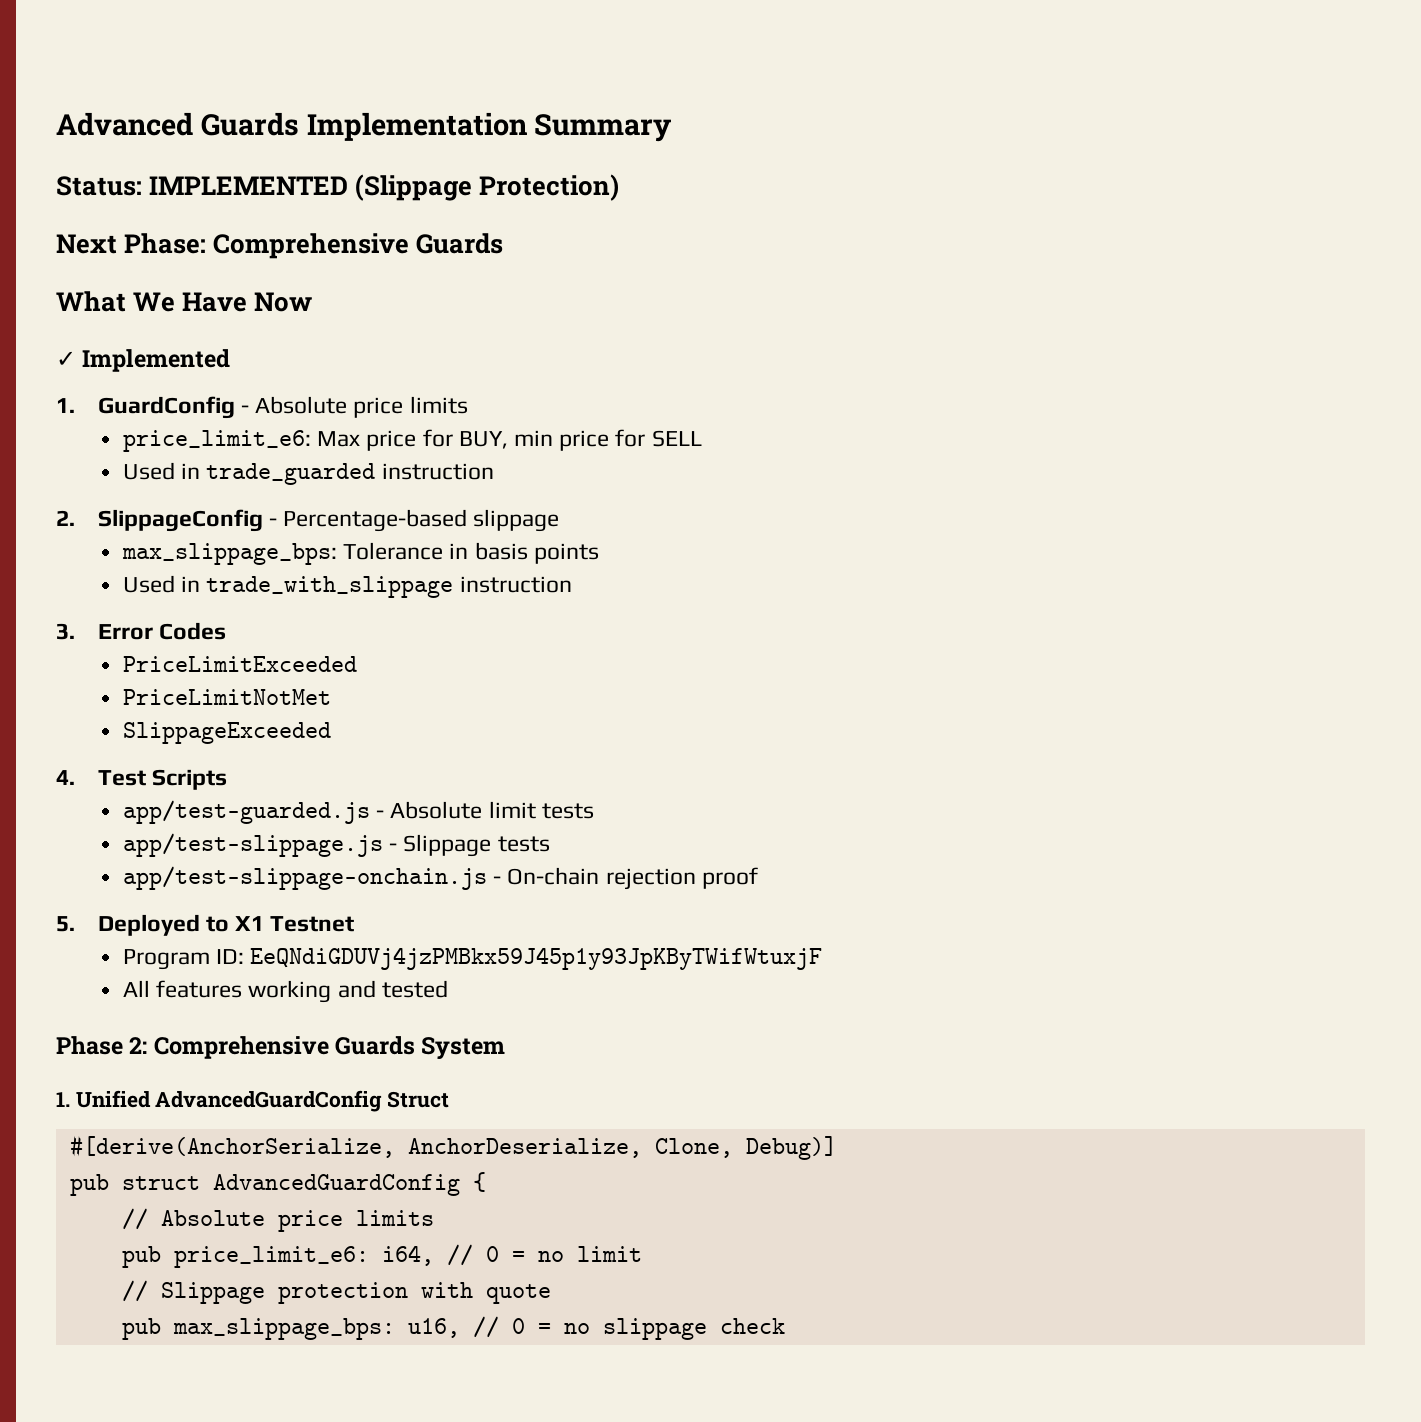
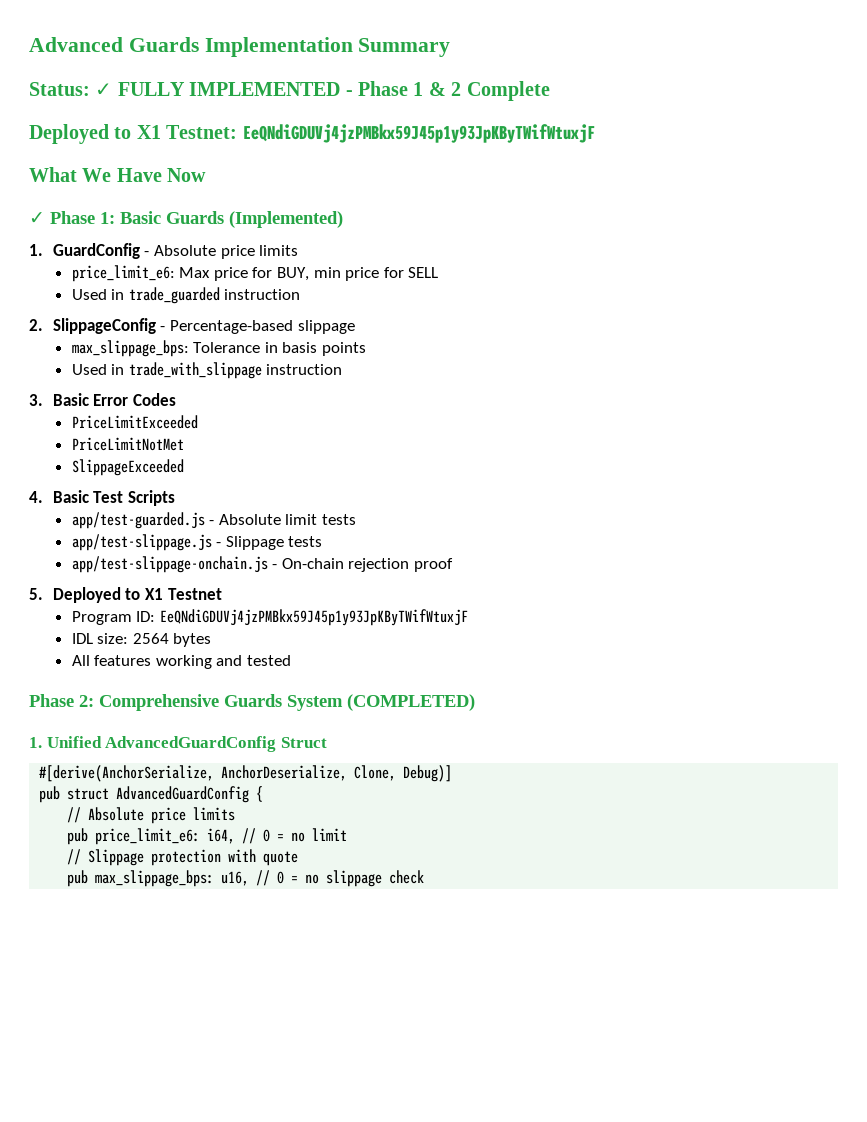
- Status: IMPLEMENTED (Slippage Protection)
- Next Phase: Comprehensive Guards
+ Status: ✓ FULLY IMPLEMENTED - Phase 1 & 2 Complete
+ Deployed to X1 Testnet: EeQNdiGDUVj4jzPMBkx59J45p1y93JpKByTWifWtuxjF
- ✓ Implemented
+ ✓ Phase 1: Basic Guards (Implemented)
- 3. Error Codes
+ 3. Basic Error Codes
- 4. Test Scripts
+ 4. Basic Test Scripts
+ IDL size: 2564 bytes
- Phase 2: Comprehensive Guards System
+ Phase 2: Comprehensive Guards System (COMPLETED)

